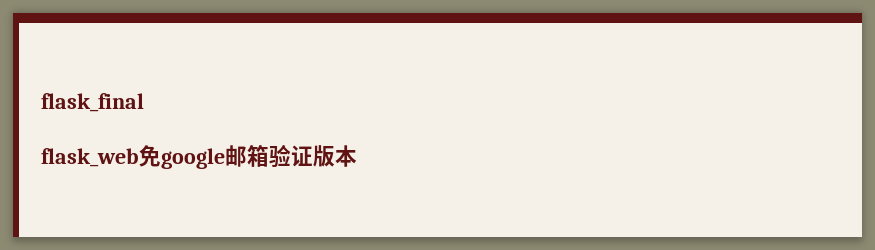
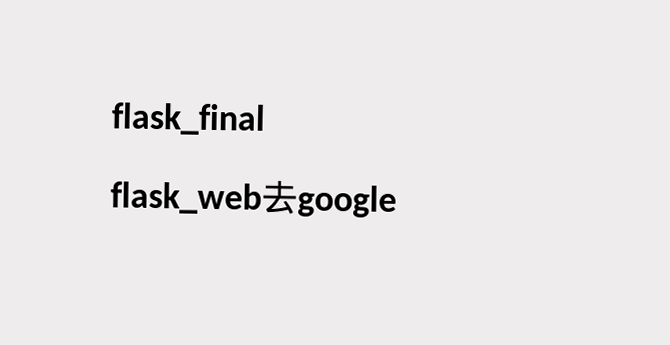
- flask_web免google邮箱验证版本
+ flask_web去google

